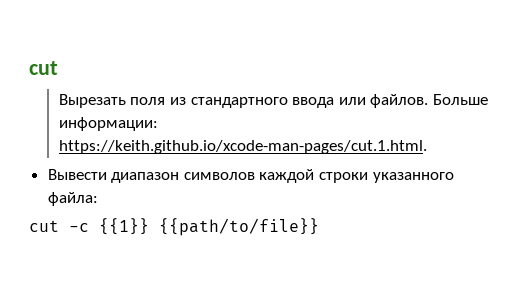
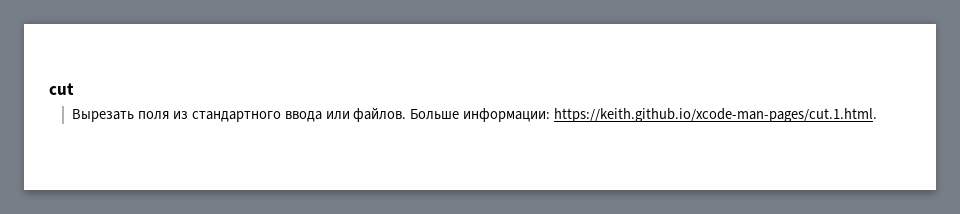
- Вывести диапазон символов каждой строки указанного файла:
- cut -c {{1}} {{path/to/file}}

